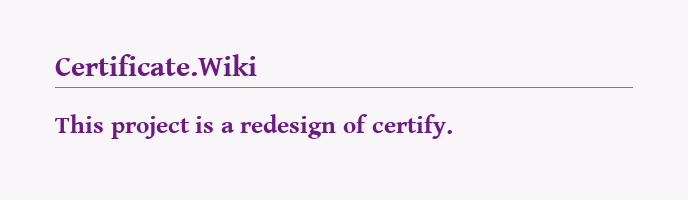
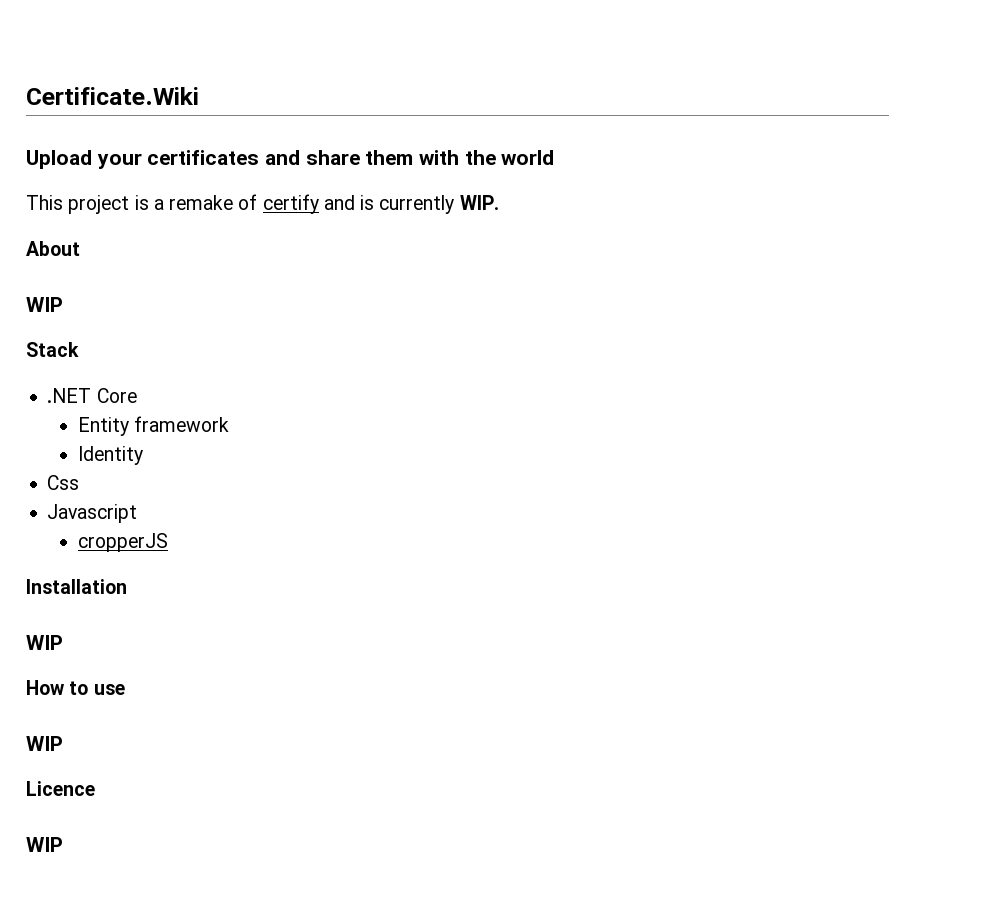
- This project is a redesign of certify.
+ Upload your certificates and share them with the world
+ This project is a remake of certify and is currently WIP.
+ About
+ WIP
+ Stack
+ .NET Core
+ Entity framework
+ Identity
+ Css
+ Javascript
+ cropperJS
+ Installation
+ WIP
+ How to use
+ WIP
+ Licence
+ WIP

